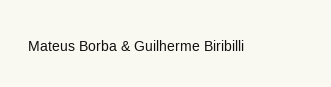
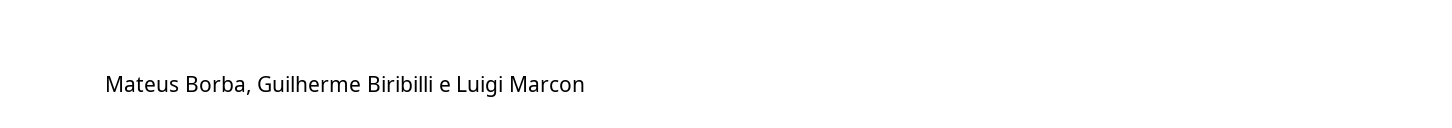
- Mateus Borba & Guilherme Biribilli
+ Mateus Borba, Guilherme Biribilli e Luigi Marcon

